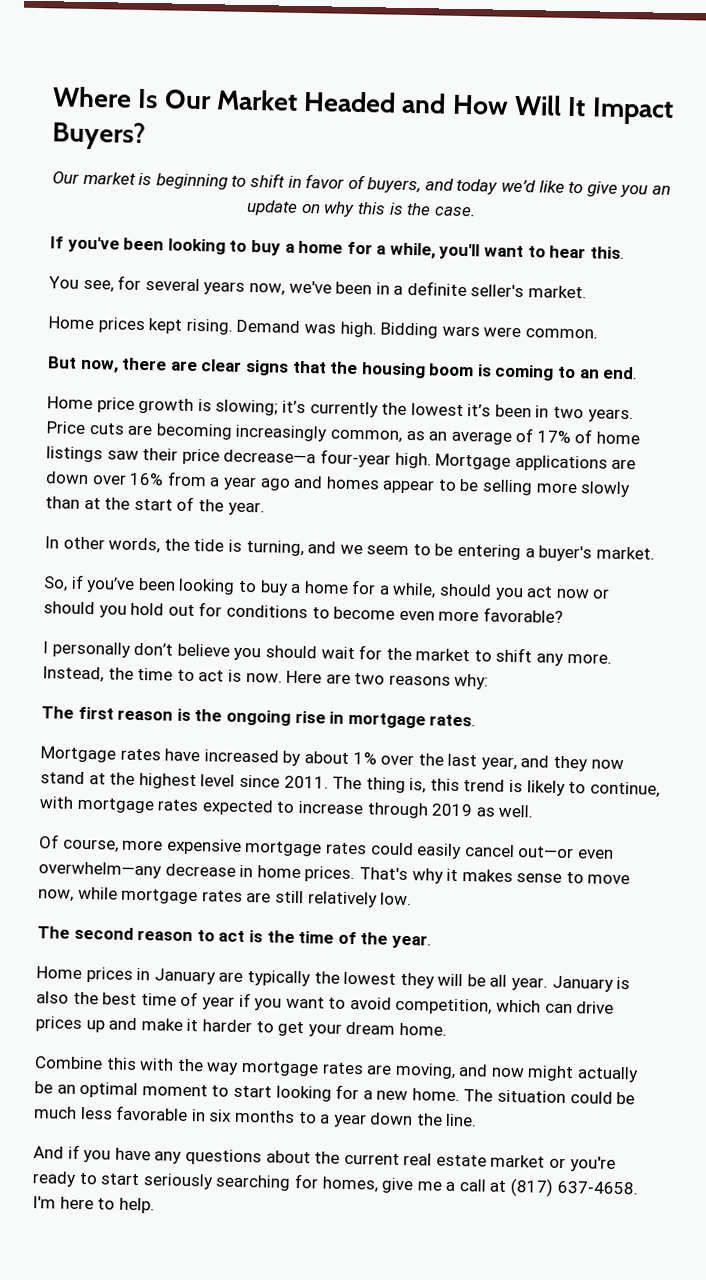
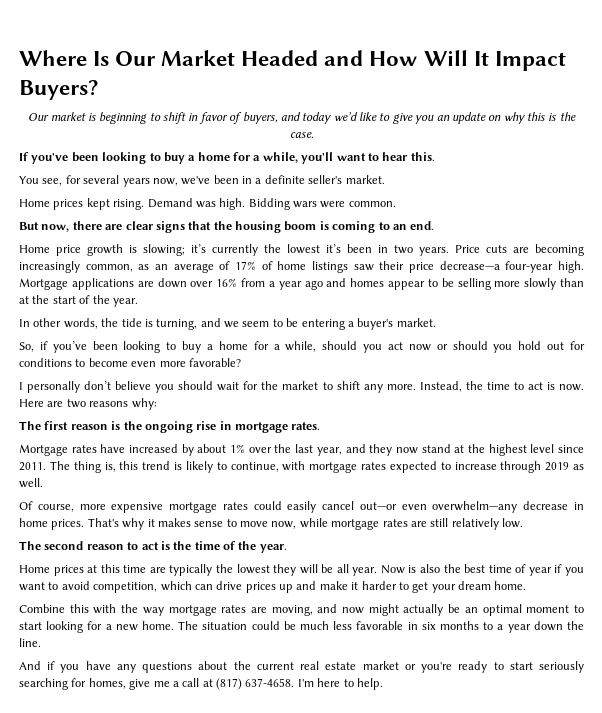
- Home prices in January are typically the lowest they will be all year.
+ Home prices at this time are typically the lowest they will be all year.
- January is also the best time of year if you want to avoid competition, which can drive prices up and make it harder to get your dream home.
+ Now is also the best time of year if you want to avoid competition, which can drive prices up and make it harder to get your dream home.

